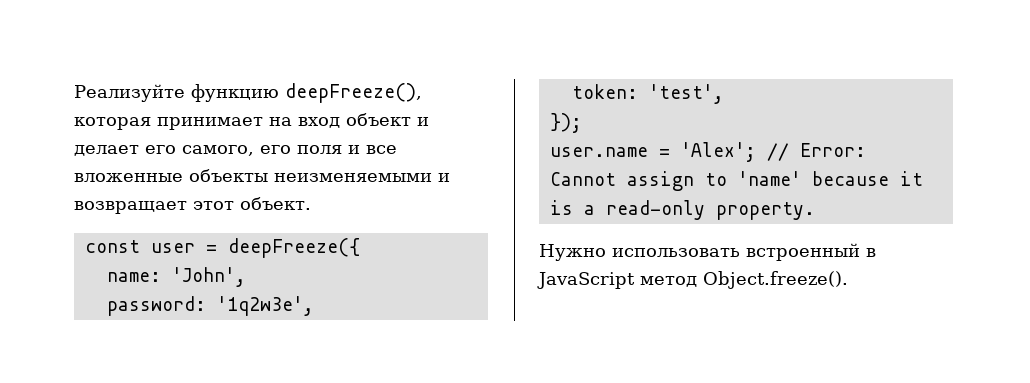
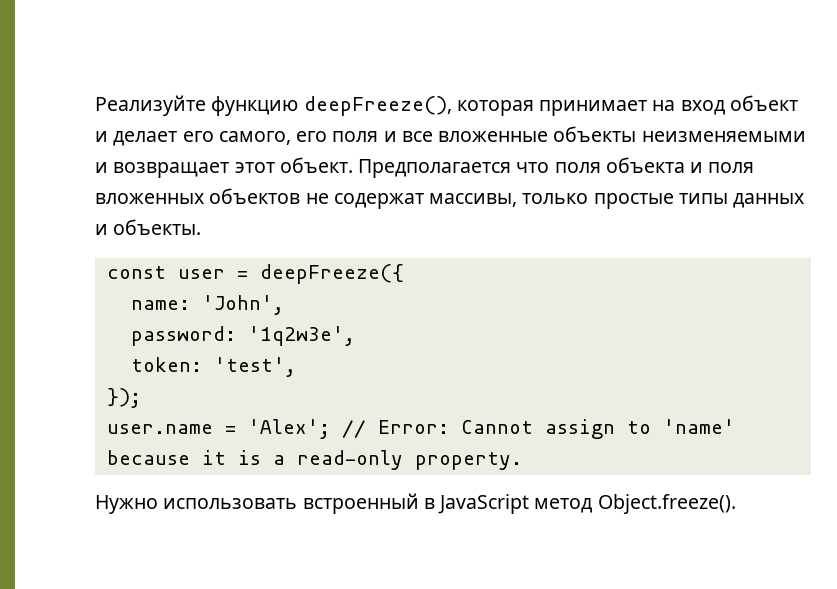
+ Предполагается что поля объекта и поля вложенных объектов не содержат массивы, только простые типы данных и объекты.

